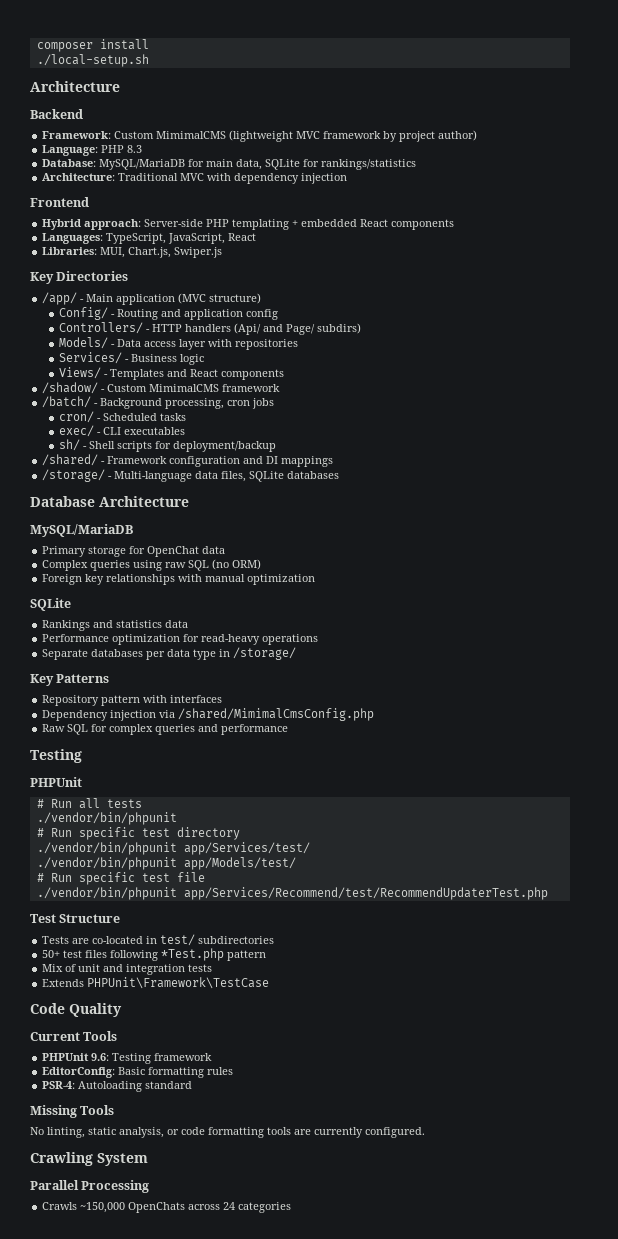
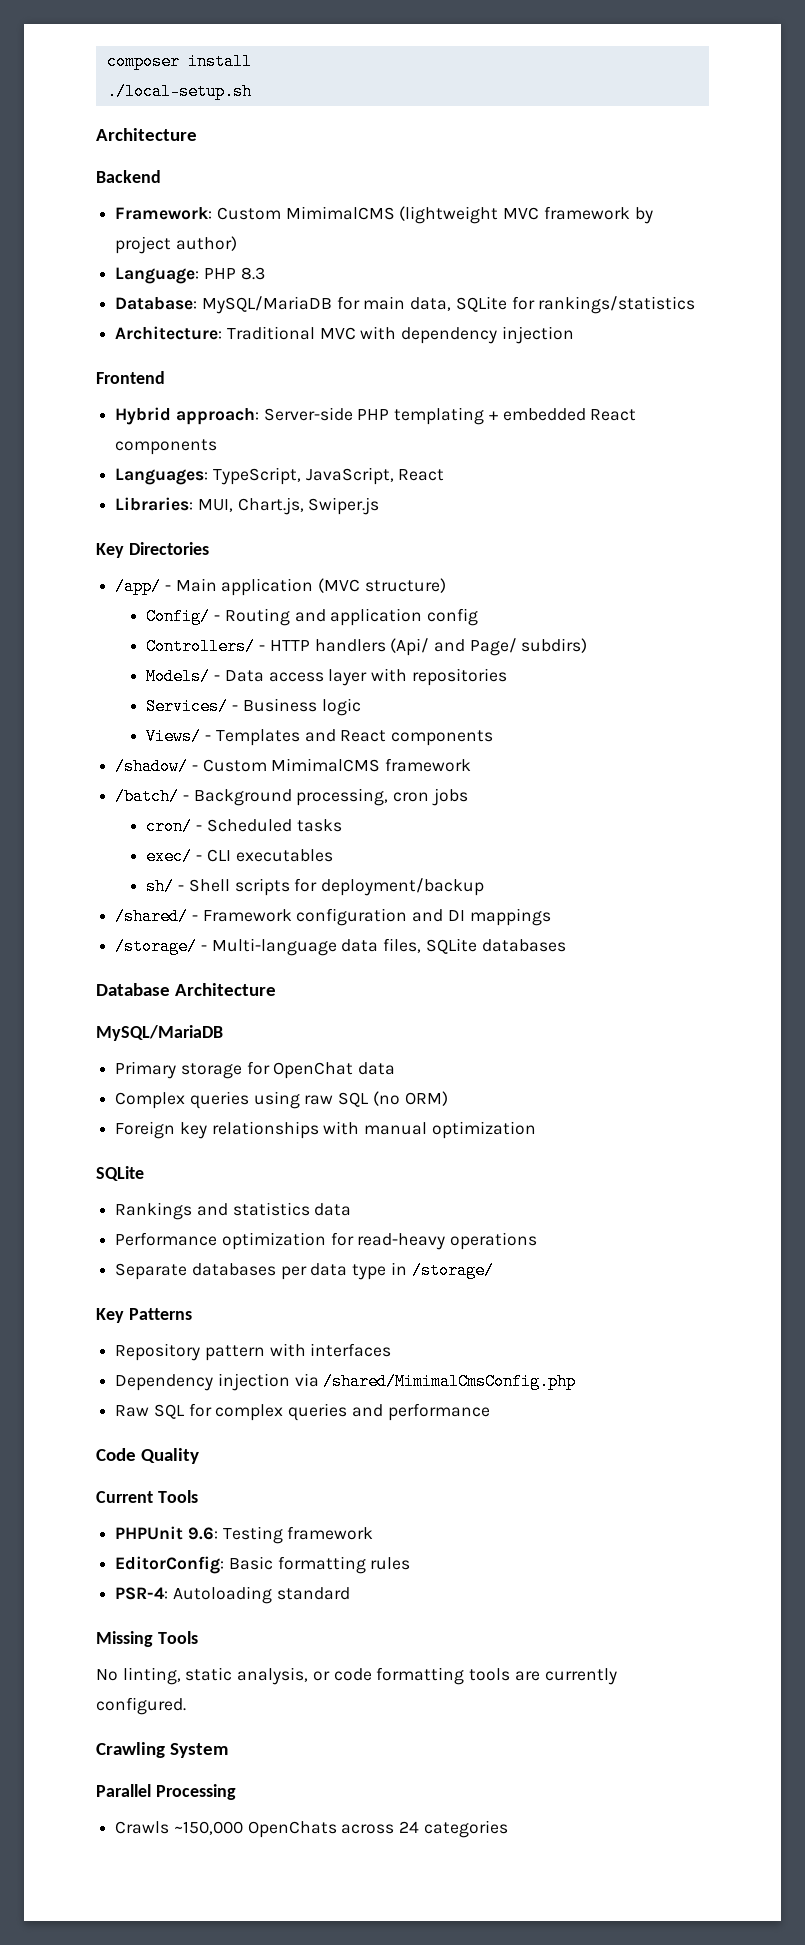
  Raw SQL for complex queries and performance
- Testing
- PHPUnit
- # Run all tests
- ./vendor/bin/phpunit
- # Run specific test directory
- ./vendor/bin/phpunit app/Services/test/
- ./vendor/bin/phpunit app/Models/test/
- # Run specific test file
- ./vendor/bin/phpunit app/Services/Recommend/test/RecommendUpdaterTest.php
- Test Structure
- Tests are co-located in test/ subdirectories
- 50+ test files following *Test.php pattern
- Mix of unit and integration tests
- Extends PHPUnit\Framework\TestCase

